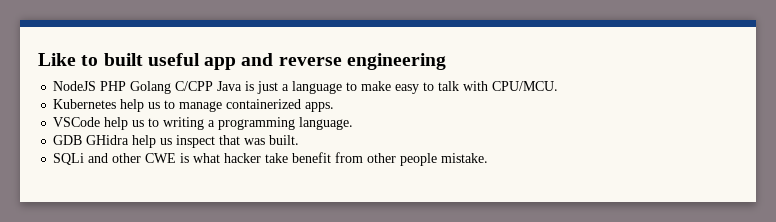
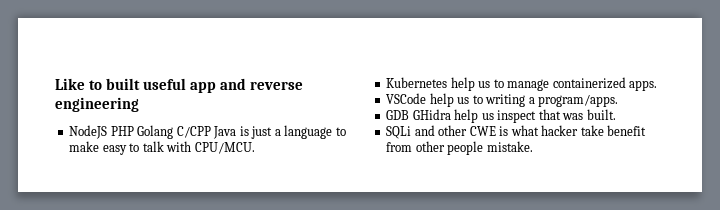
- VSCode help us to writing a programming language.
+ VSCode help us to writing a program/apps.

